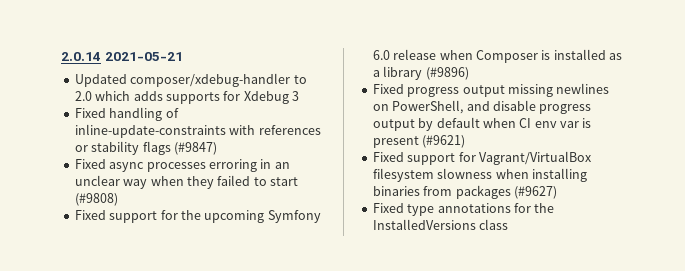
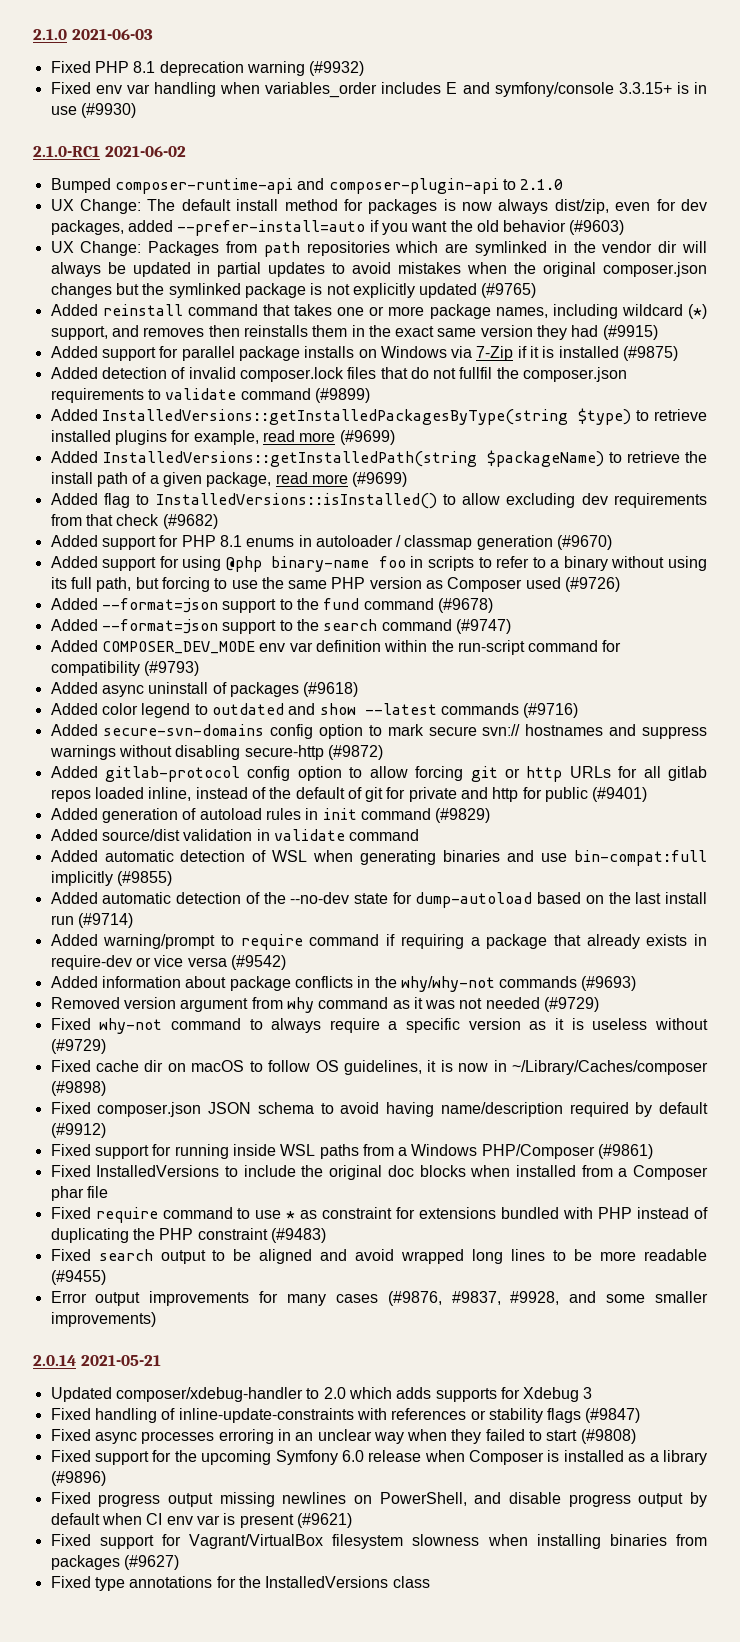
+ 2.1.0 2021-06-03
+ Fixed PHP 8.1 deprecation warning (#9932)
+ Fixed env var handling when variables_order includes E and symfony/console 3.3.15+ is in use (#9930)
+ 2.1.0-RC1 2021-06-02
+ Bumped composer-runtime-api and composer-plugin-api to 2.1.0
+ UX Change: The default install method for packages is now always dist/zip, even for dev packages, added --prefer-install=auto if you want the old behavior (#9603)
+ UX Change: Packages from path repositories which are symlinked in the vendor dir will always be updated in partial updates to avoid mistakes when the original composer.json changes but the symlinked package is not explicitly updated (#9765)
+ Added reinstall command that takes one or more package names, including wildcard (*) support, and removes then reinstalls them in the exact same version they had (#9915)
+ Added support for parallel package installs on Windows via 7-Zip if it is installed (#9875)
+ Added detection of invalid composer.lock files that do not fullfil the composer.json requirements to validate command (#9899)
+ Added InstalledVersions::getInstalledPackagesByType(string $type) to retrieve installed plugins for example, read more (#9699)
+ Added InstalledVersions::getInstalledPath(string $packageName) to retrieve the install path of a given package, read more (#9699)
+ Added flag to InstalledVersions::isInstalled() to allow excluding dev requirements from that check (#9682)
+ Added support for PHP 8.1 enums in autoloader / classmap generation (#9670)
+ Added support for using @php binary-name foo in scripts to refer to a binary without using its full path, but forcing to use the same PHP version as Composer used (#9726)
+ Added --format=json support to the fund command (#9678)
+ Added --format=json support to the search command (#9747)
+ Added COMPOSER_DEV_MODE env var definition within the run-script command for compatibility (#9793)
+ Added async uninstall of packages (#9618)
+ Added color legend to outdated and show --latest commands (#9716)
+ Added secure-svn-domains config option to mark secure svn:// hostnames and suppress warnings without disabling secure-http (#9872)
+ Added gitlab-protocol config option to allow forcing git or http URLs for all gitlab repos loaded inline, instead of the default of git for private and http for public (#9401)
+ Added generation of autoload rules in init command (#9829)
+ Added source/dist validation in validate command
+ Added automatic detection of WSL when generating binaries and use bin-compat:full implicitly (#9855)
+ Added automatic detection of the --no-dev state for dump-autoload based on the last install run (#9714)
+ Added warning/prompt to require command if requiring a package that already exists in require-dev or vice versa (#9542)
+ Added information about package conflicts in the why/why-not commands (#9693)
+ Removed version argument from why command as it was not needed (#9729)
+ Fixed why-not command to always require a specific version as it is useless without (#9729)
+ Fixed cache dir on macOS to follow OS guidelines, it is now in ~/Library/Caches/composer (#9898)
+ Fixed composer.json JSON schema to avoid having name/description required by default (#9912)
+ Fixed support for running inside WSL paths from a Windows PHP/Composer (#9861)
+ Fixed InstalledVersions to include the original doc blocks when installed from a Composer phar file
+ Fixed require command to use * as constraint for extensions bundled with PHP instead of duplicating the PHP constraint (#9483)
+ Fixed search output to be aligned and avoid wrapped long lines to be more readable (#9455)
+ Error output improvements for many cases (#9876, #9837, #9928, and some smaller improvements)

